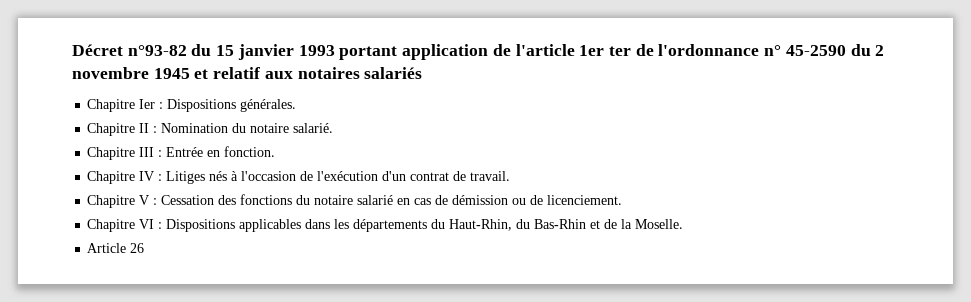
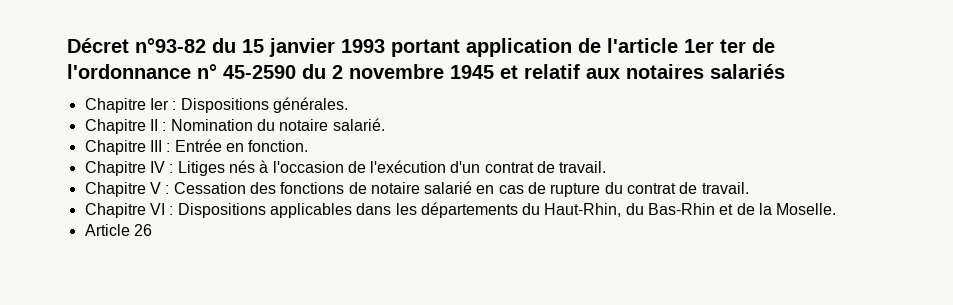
- Chapitre V : Cessation des fonctions du notaire salarié en cas de démission ou de licenciement.
+ Chapitre V : Cessation des fonctions de notaire salarié en cas de rupture du contrat de travail.

